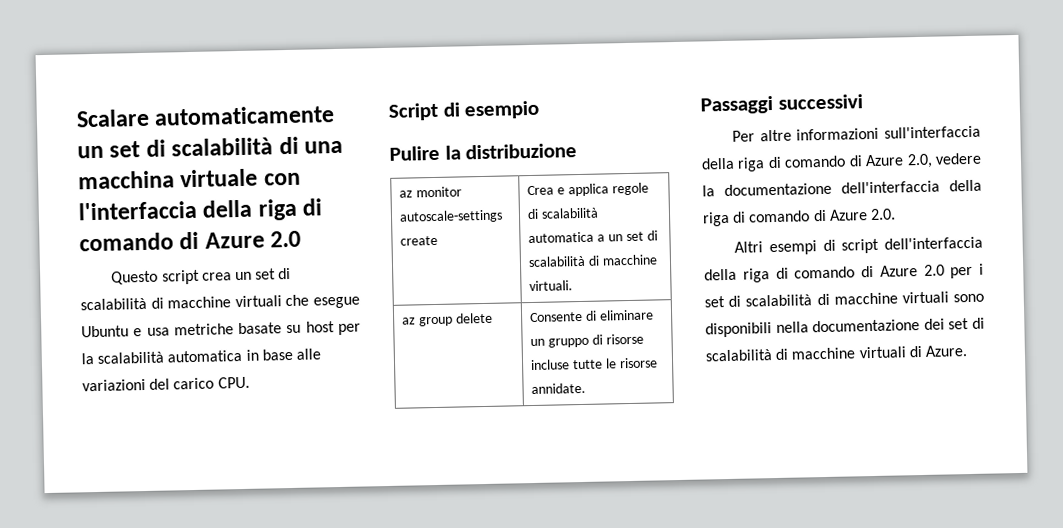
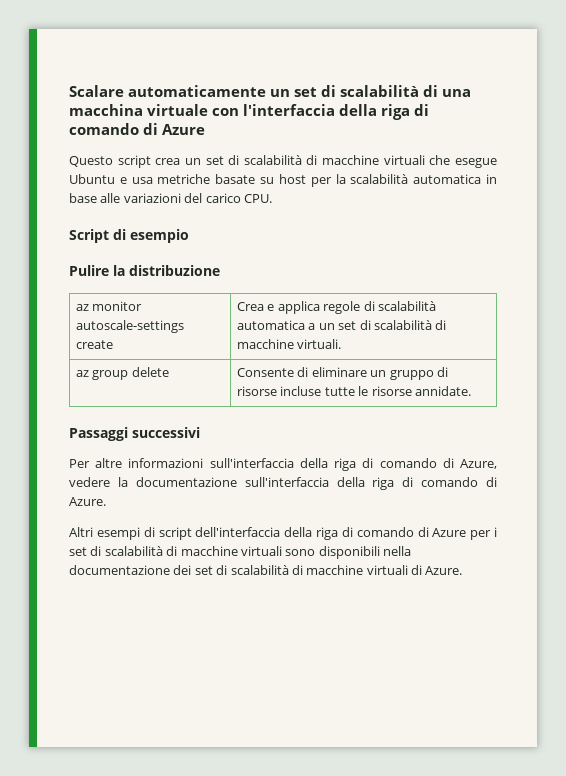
- Scalare automaticamente un set di scalabilità di una macchina virtuale con l'interfaccia della riga di comando di Azure 2.0
+ Scalare automaticamente un set di scalabilità di una macchina virtuale con l'interfaccia della riga di comando di Azure
- Per altre informazioni sull'interfaccia della riga di comando di Azure 2.0, vedere la documentazione dell'interfaccia della riga di comando di Azure 2.0.
+ Per altre informazioni sull'interfaccia della riga di comando di Azure, vedere la documentazione sull'interfaccia della riga di comando di Azure.
- Altri esempi di script dell'interfaccia della riga di comando di Azure 2.0 per i set di scalabilità di macchine virtuali sono disponibili nella documentazione dei set di scalabilità di macchine virtuali di Azure.
+ Altri esempi di script dell'interfaccia della riga di comando di Azure per i set di scalabilità di macchine virtuali sono disponibili nella documentazione dei set di scalabilità di macchine virtuali di Azure.

